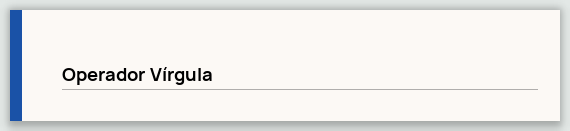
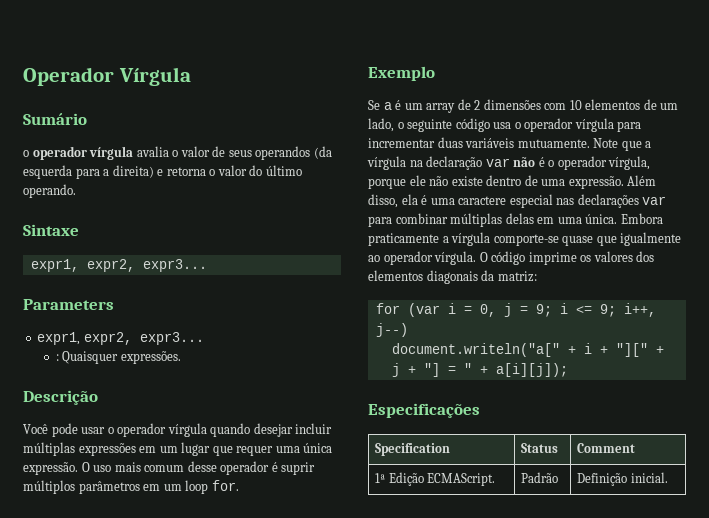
+ Sumário
+ o operador vírgula avalia o valor de seus operandos (da esquerda para a direita) e retorna o valor do último operando.
+ Sintaxe
+ expr1, expr2, expr3...
+ Parameters
+ expr1, expr2, expr3...
+ : Quaisquer expressões.
+ Descrição
+ Você pode usar o operador vírgula quando desejar incluir múltiplas expressões em um lugar que requer uma única expressão. O uso mais comum desse operador é suprir múltiplos parâmetros em um loop for.
+ Exemplo
+ Se a é um array de 2 dimensões com 10 elementos de um lado, o seguinte código usa o operador vírgula para incrementar duas variáveis mutuamente. Note que a vírgula na declaração var não é o operador vírgula, porque ele não existe dentro de uma expressão. Além disso, ela é uma caractere especial nas declarações var para combinar múltiplas delas em uma única. Embora praticamente a vírgula comporte-se quase que igualmente ao operador vírgula. O código imprime os valores dos elementos diagonais da matriz:
+ for (var i = 0, j = 9; i <= 9; i++, j--)
+ document.writeln("a[" + i + "][" + j + "] = " + a[i][j]);
+ Especificações
+ Specification | Status | Comment
+ 1ª Edição ECMAScript. | Padrão | Definição inicial.

